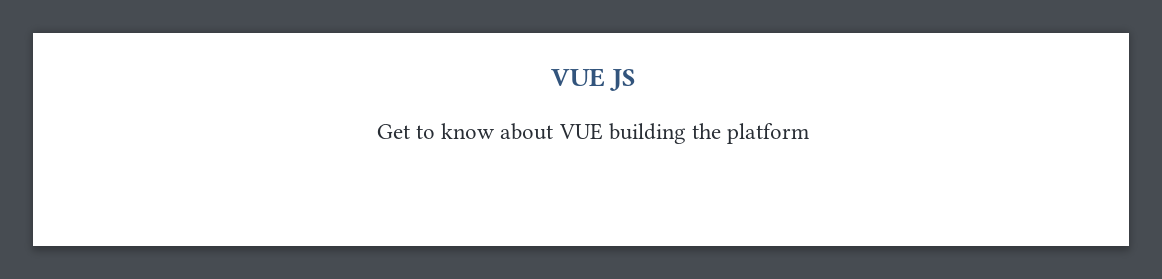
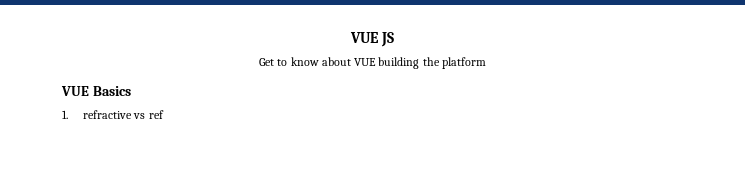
+ VUE Basics
+ 1. refractive vs ref

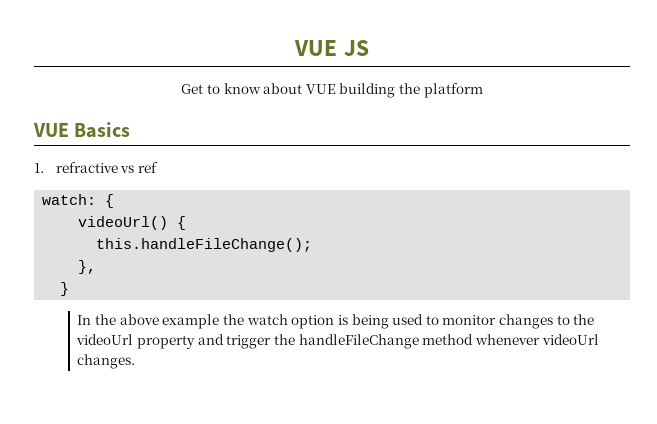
+ watch: {
+ videoUrl() {
+ this.handleFileChange();
+ },
+ }
+ In the above example the watch option is being used to monitor changes to the videoUrl property and trigger the handleFileChange method whenever videoUrl changes.

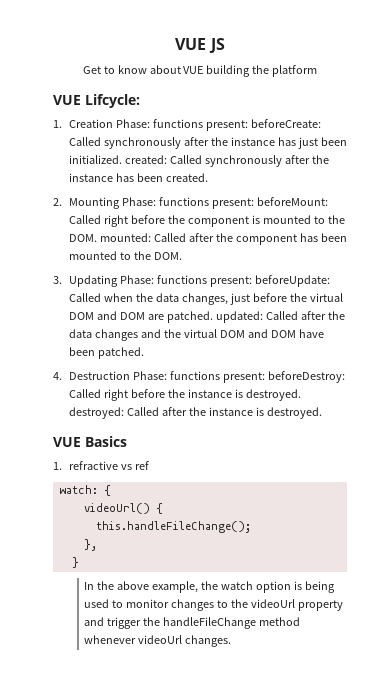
+ VUE Lifcycle:
+ 1. Creation Phase: functions present: beforeCreate: Called synchronously after the instance has just been initialized. created: Called synchronously after the instance has been created.
+ 2. Mounting Phase: functions present: beforeMount: Called right before the component is mounted to the DOM. mounted: Called after the component has been mounted to the DOM.
+ 3. Updating Phase: functions present: beforeUpdate: Called when the data changes, just before the virtual DOM and DOM are patched. updated: Called after the data changes and the virtual DOM and DOM have been patched.
+ 4. Destruction Phase: functions present: beforeDestroy: Called right before the instance is destroyed. destroyed: Called after the instance is destroyed.
- In the above example the watch option is being used to monitor changes to the videoUrl property and trigger the handleFileChange method whenever videoUrl changes.
+ In the above example, the watch option is being used to monitor changes to the videoUrl property and trigger the handleFileChange method whenever videoUrl changes.

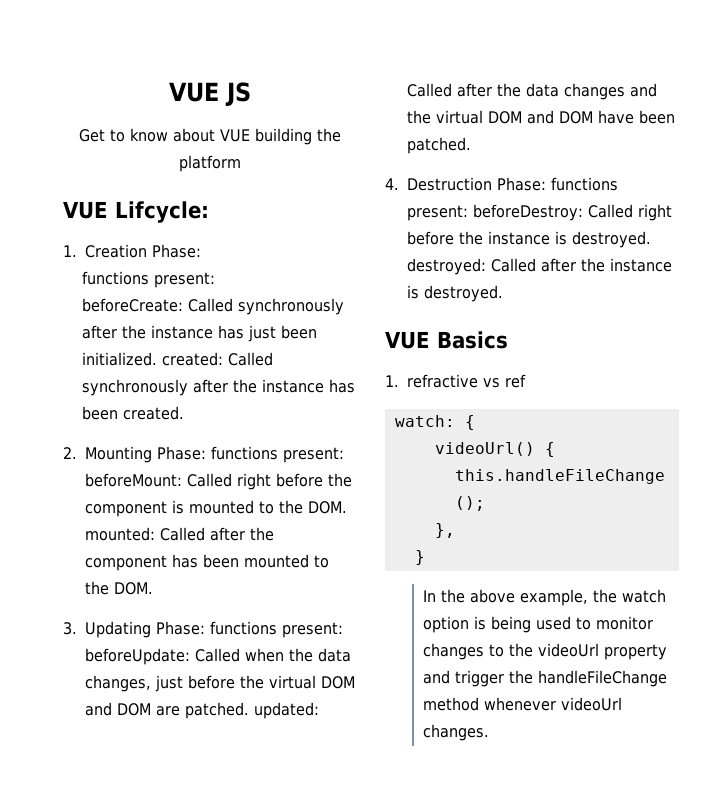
- 1. Creation Phase: functions present: beforeCreate: Called synchronously after the instance has just been initialized. created: Called synchronously after the instance has been created.
+ 1. Creation Phase:
+ functions present:
+ beforeCreate: Called synchronously after the instance has just been initialized. created: Called synchronously after the instance has been created.

